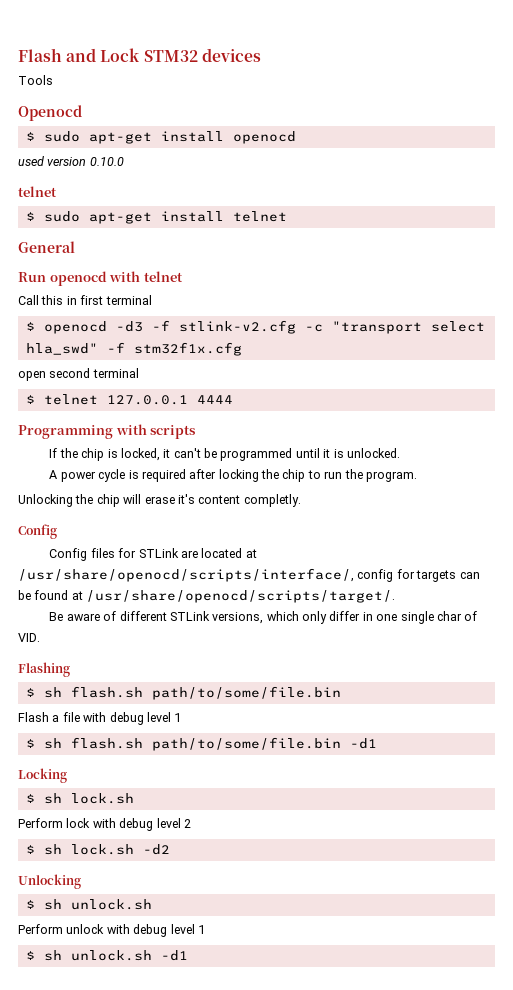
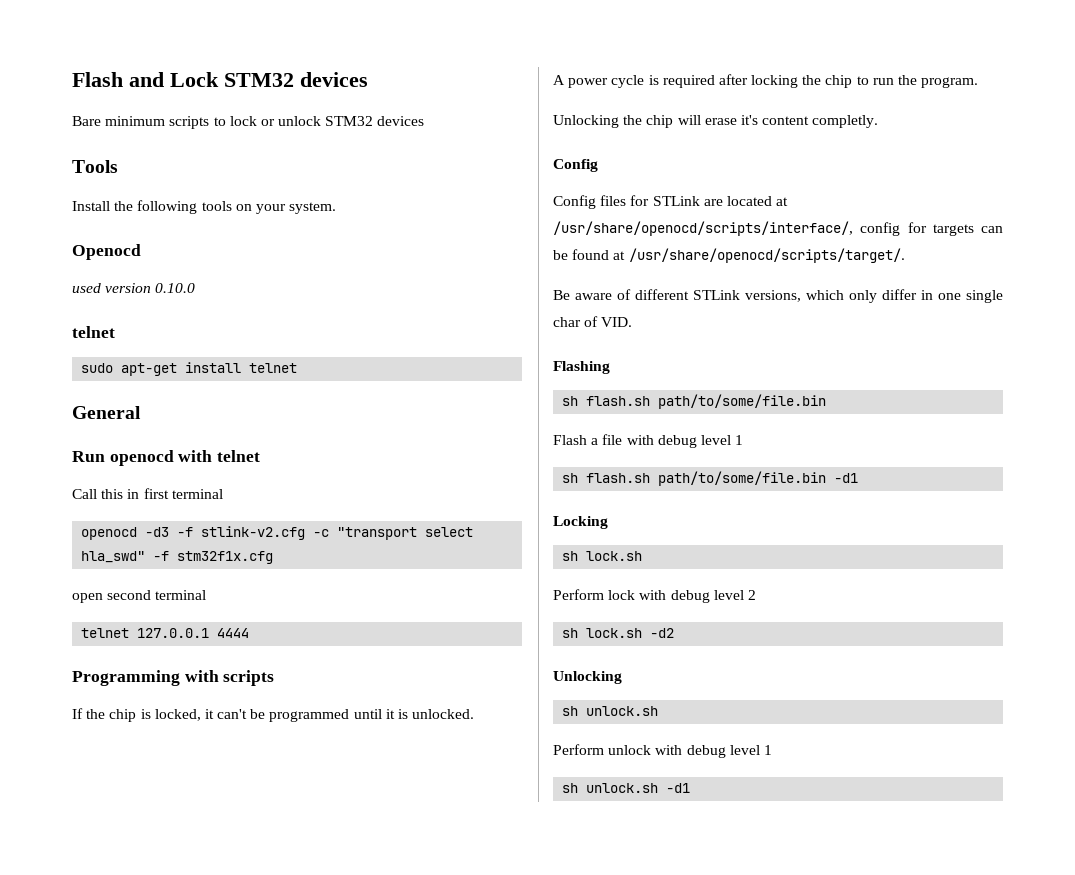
+ Bare minimum scripts to lock or unlock STM32 devices
  Tools
+ Install the following tools on your system.
  Openocd
- $ sudo apt-get install openocd
- $ sudo apt-get install telnet
+ sudo apt-get install telnet
- $ openocd -d3 -f stlink-v2.cfg -c "transport select hla_swd" -f stm32f1x.cfg
+ openocd -d3 -f stlink-v2.cfg -c "transport select hla_swd" -f stm32f1x.cfg
- $ telnet 127.0.0.1 4444
+ telnet 127.0.0.1 4444
  Flashing
- $ sh flash.sh path/to/some/file.bin
+ sh flash.sh path/to/some/file.bin
- $ sh flash.sh path/to/some/file.bin -d1
+ sh flash.sh path/to/some/file.bin -d1
  Locking
- $ sh lock.sh
+ sh lock.sh
- $ sh lock.sh -d2
+ sh lock.sh -d2
  Unlocking
- $ sh unlock.sh
+ sh unlock.sh
- $ sh unlock.sh -d1
+ sh unlock.sh -d1

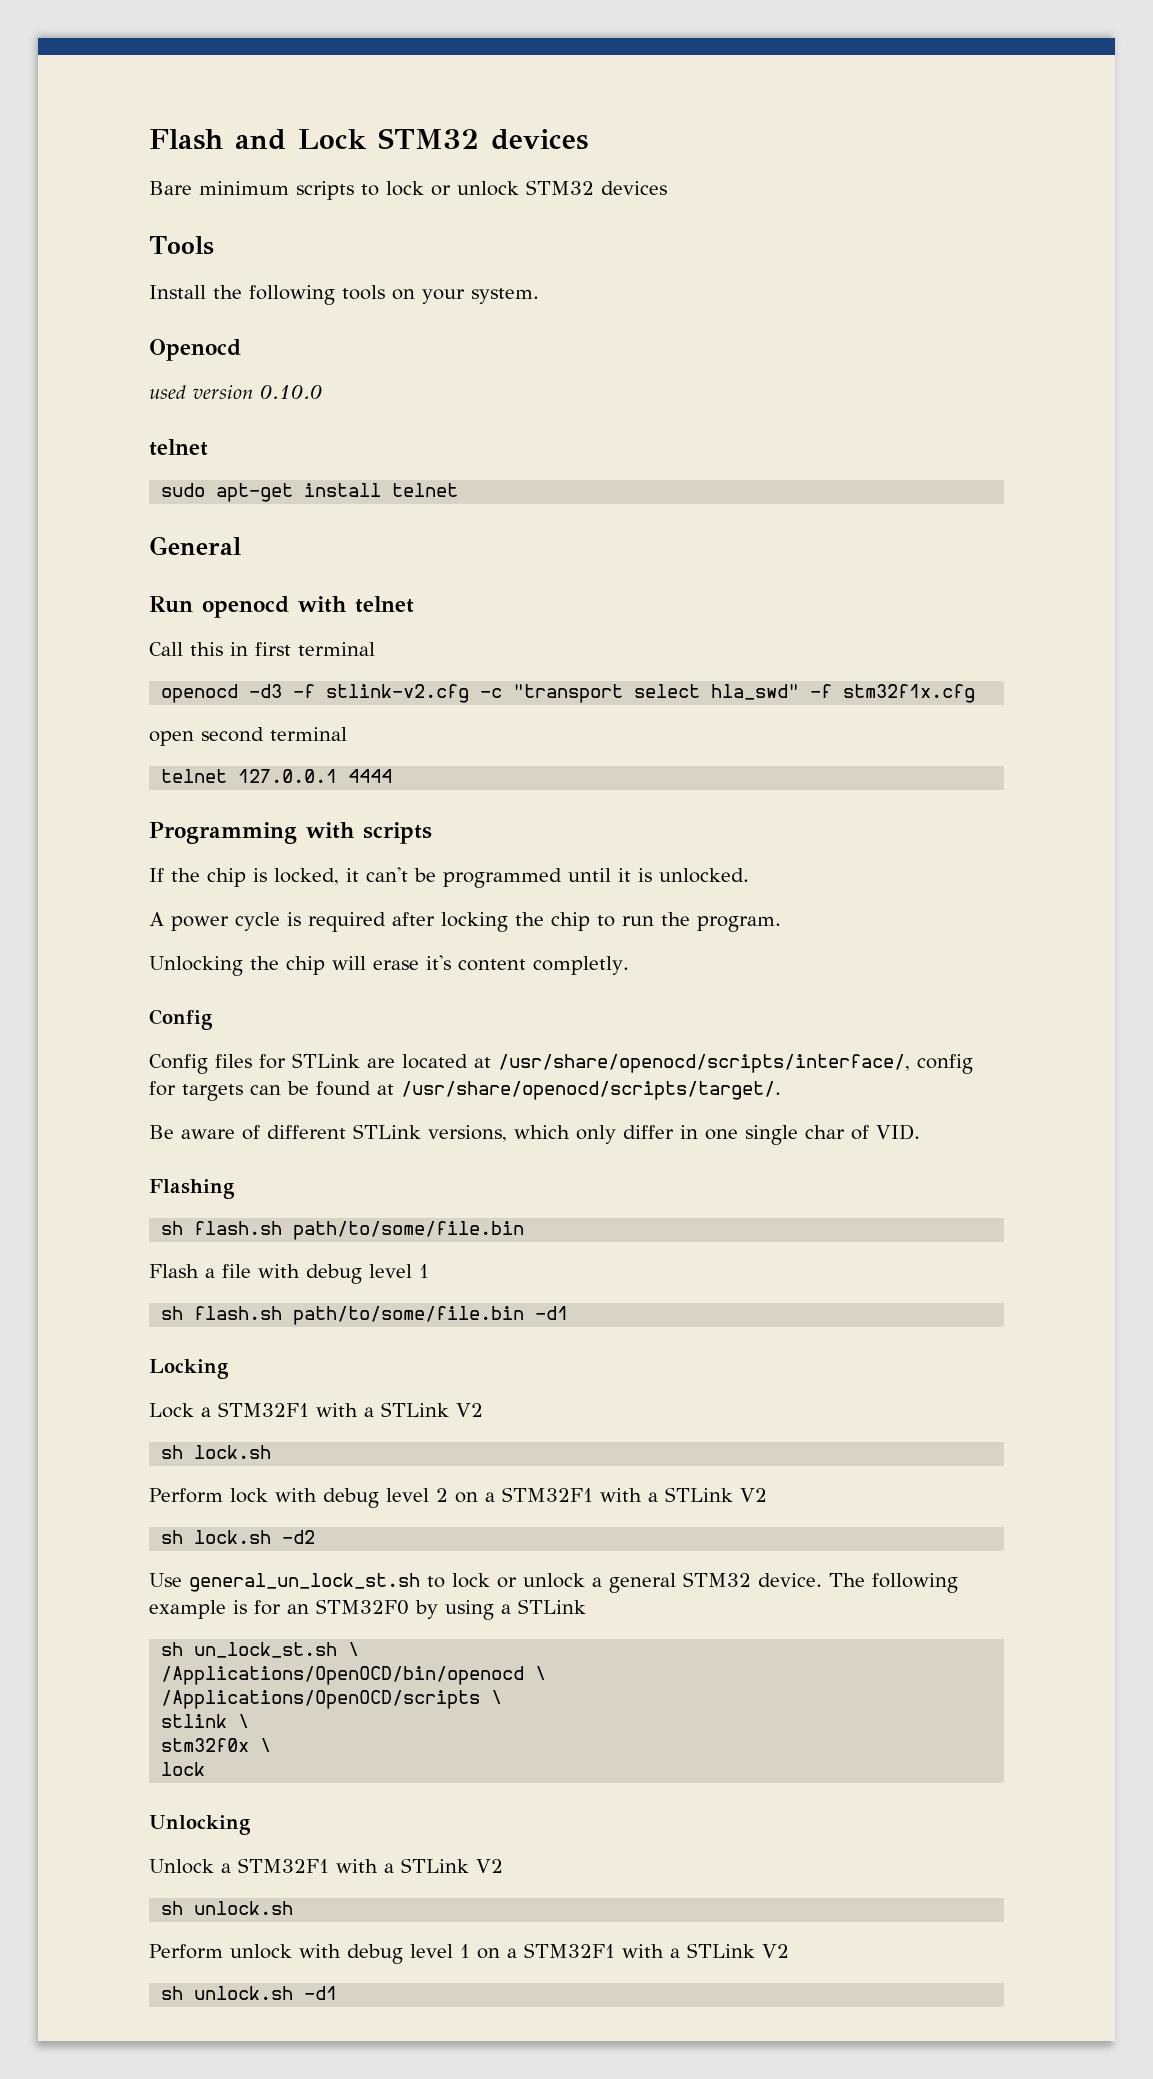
+ Lock a STM32F1 with a STLink V2
- Perform lock with debug level 2
+ Perform lock with debug level 2 on a STM32F1 with a STLink V2
  sh lock.sh -d2
+ Use general_un_lock_st.sh to lock or unlock a general STM32 device. The following example is for an STM32F0 by using a STLink
+ sh un_lock_st.sh \
+ /Applications/OpenOCD/bin/openocd \
+ /Applications/OpenOCD/scripts \
+ stlink \
+ stm32f0x \
+ lock
  Unlocking
+ Unlock a STM32F1 with a STLink V2
- Perform unlock with debug level 1
+ Perform unlock with debug level 1 on a STM32F1 with a STLink V2

